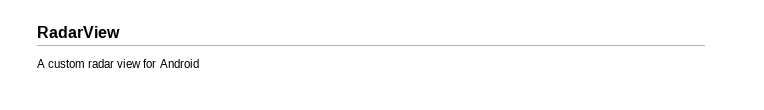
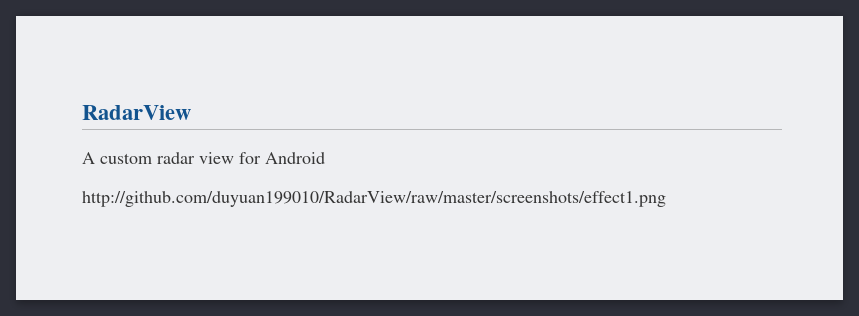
+ http://github.com/duyuan199010/RadarView/raw/master/screenshots/effect1.png

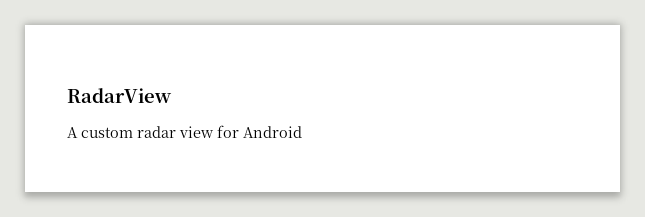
- http://github.com/duyuan199010/RadarView/raw/master/screenshots/effect1.png

